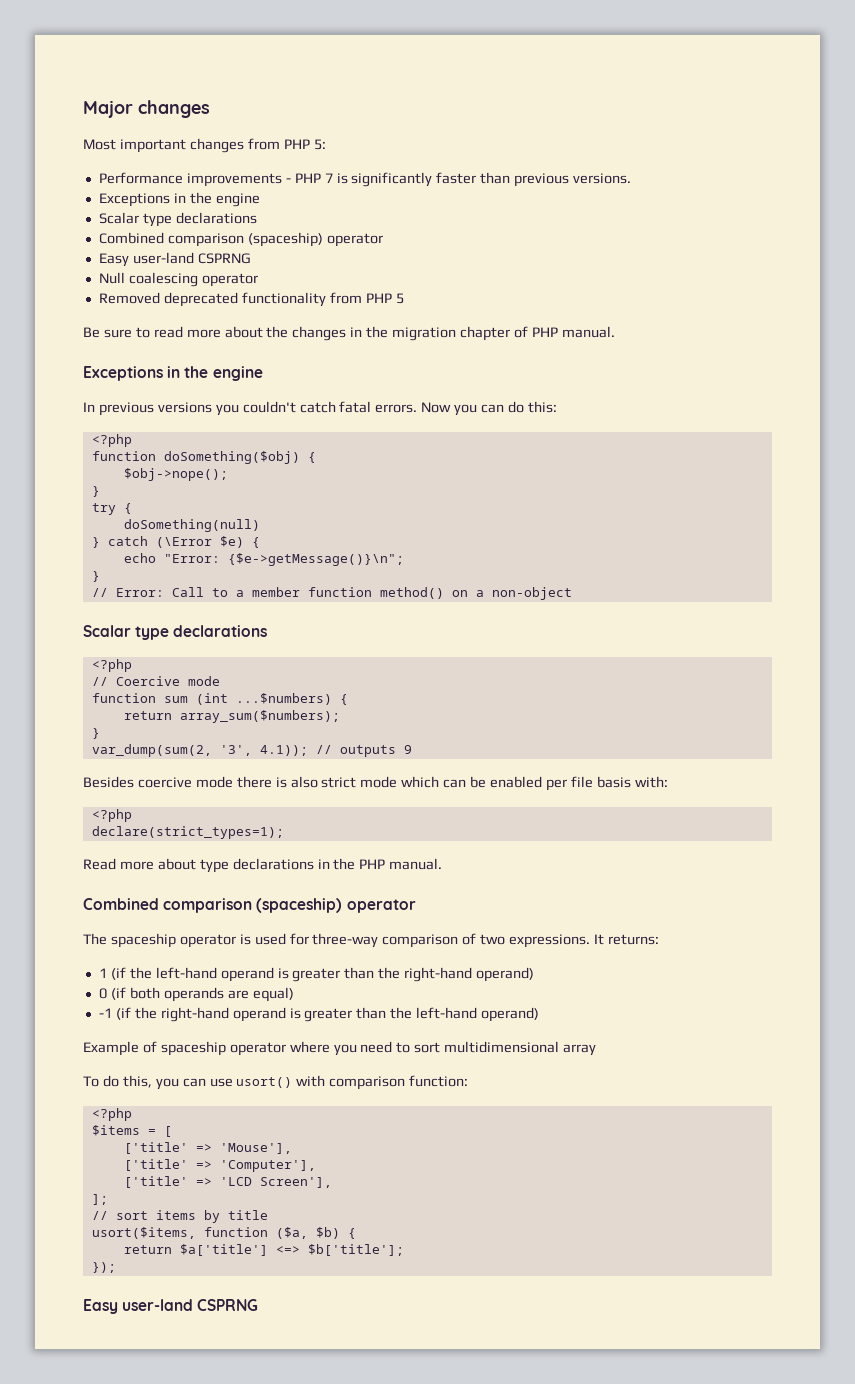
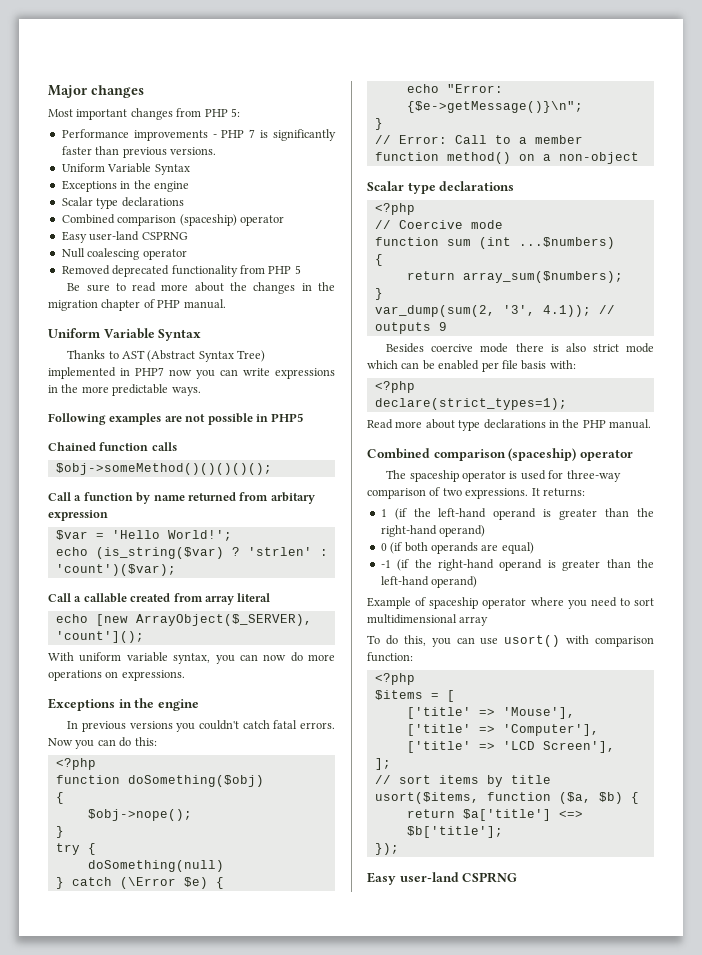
  Performance improvements - PHP 7 is significantly faster than previous versions.
+ Uniform Variable Syntax
  Be sure to read more about the changes in the migration chapter of PHP manual.
+ Uniform Variable Syntax
+ Thanks to AST (Abstract Syntax Tree) implemented in PHP7 now you can write expressions in the more predictable ways.
+ Following examples are not possible in PHP5
+ Chained function calls
+ $obj->someMethod()()()()();
+ Call a function by name returned from arbitary expression
+ $var = 'Hello World!';
+ echo (is_string($var) ? 'strlen' : 'count')($var);
+ Call a callable created from array literal
+ echo [new ArrayObject($_SERVER), 'count']();
+ With uniform variable syntax, you can now do more operations on expressions.
- function doSomething($obj) {
+ function doSomething($obj)
+ {
- function sum (int ...$numbers) {
+ function sum (int ...$numbers)
+ {

